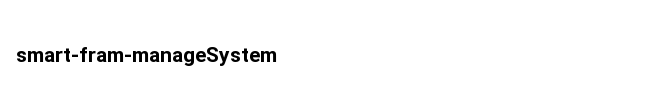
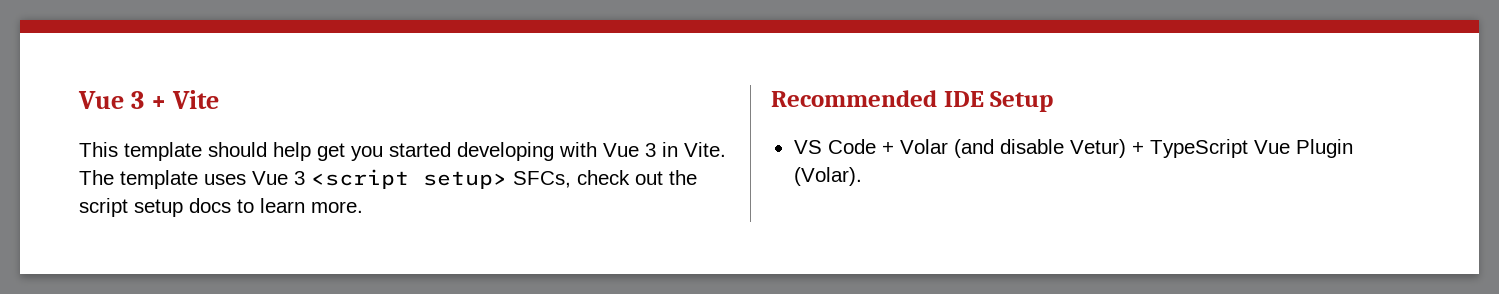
- smart-fram-manageSystem
+ Vue 3 + Vite
+ This template should help get you started developing with Vue 3 in Vite. The template uses Vue 3 <script setup> SFCs, check out the script setup docs to learn more.
+ Recommended IDE Setup
+ VS Code + Volar (and disable Vetur) + TypeScript Vue Plugin (Volar).

